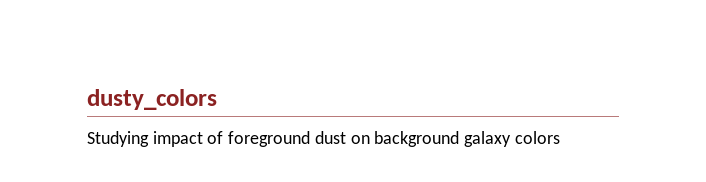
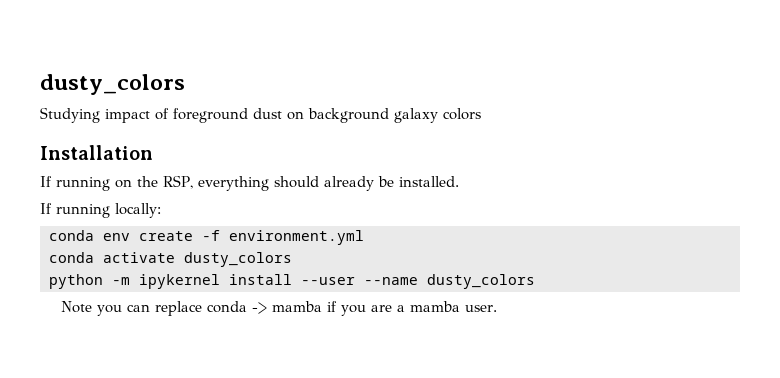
+ Installation
+ If running on the RSP, everything should already be installed.
+ If running locally:
+ conda env create -f environment.yml
+ conda activate dusty_colors
+ python -m ipykernel install --user --name dusty_colors
+ Note you can replace conda -> mamba if you are a mamba user.

